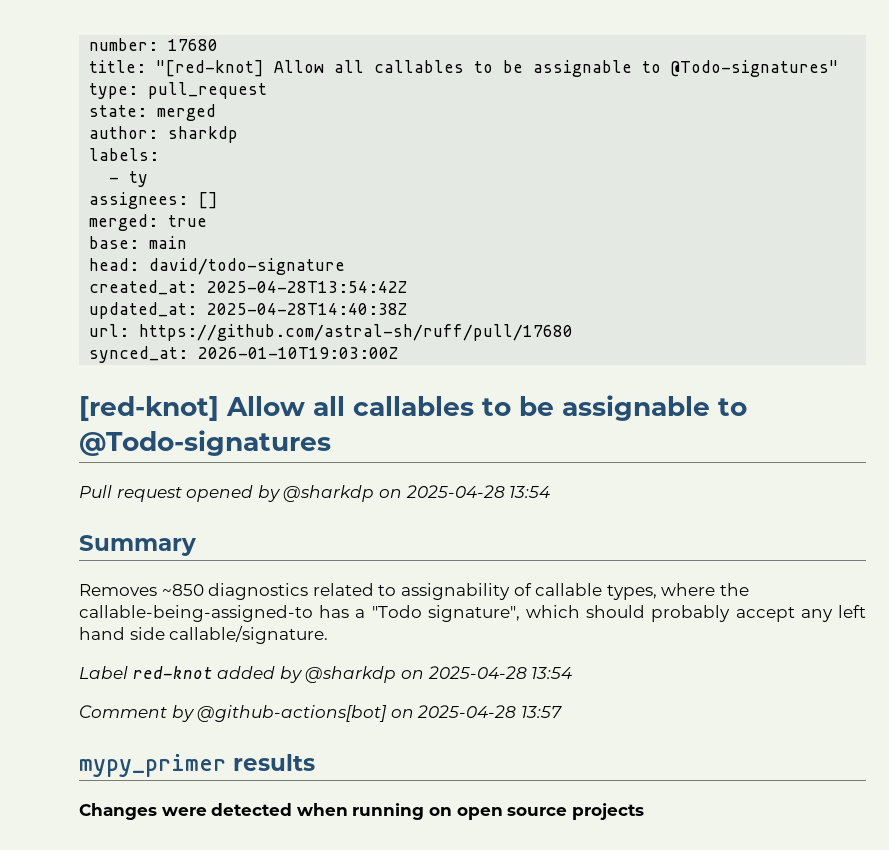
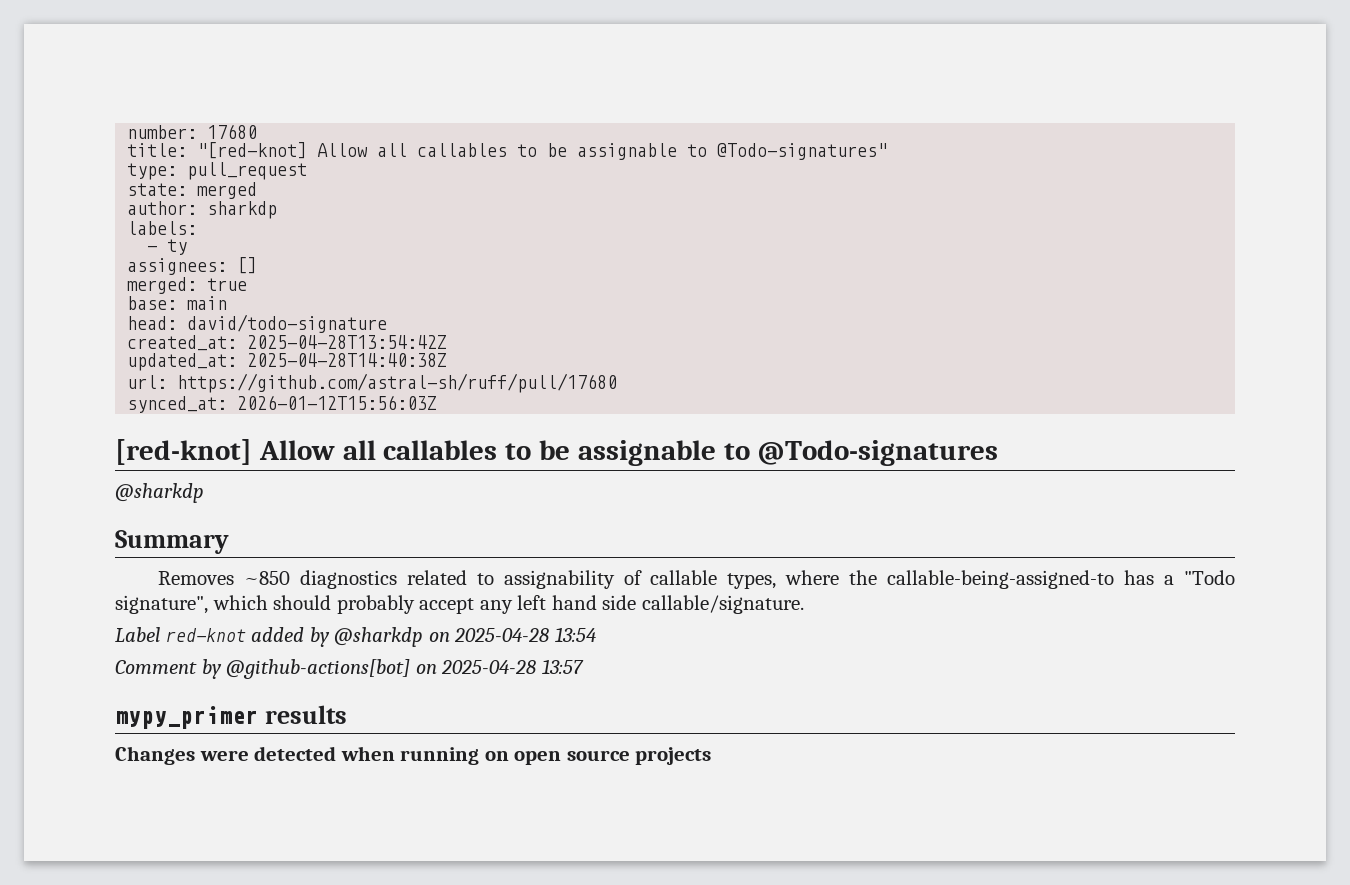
- synced_at: 2026-01-10T19:03:00Z
+ synced_at: 2026-01-12T15:56:03Z
  [red-knot] Allow all callables to be assignable to @Todo-signatures
- Pull request opened by @sharkdp on 2025-04-28 13:54
+ @sharkdp

